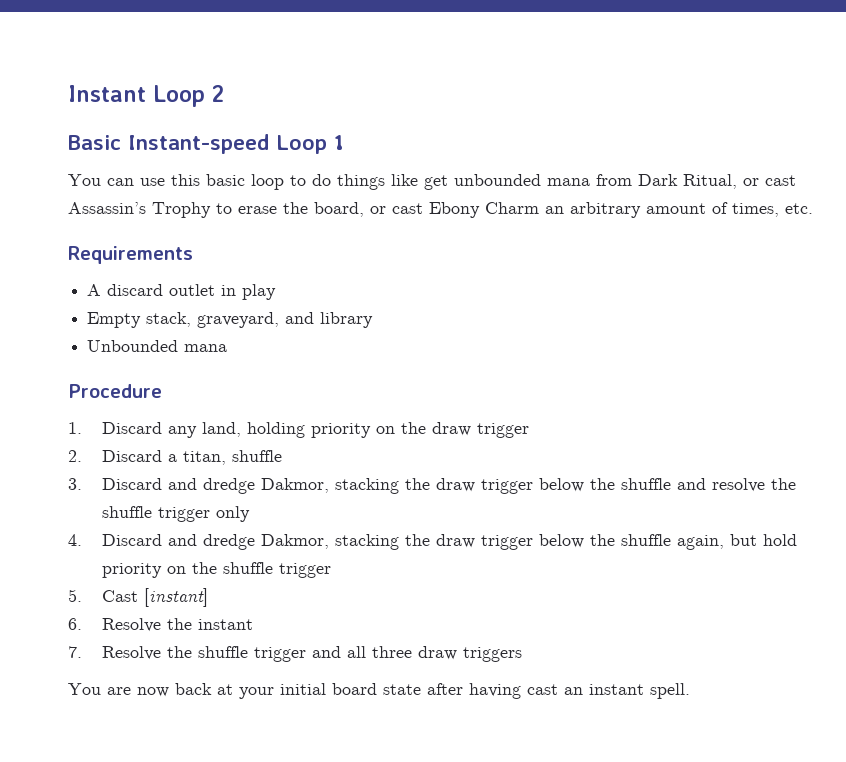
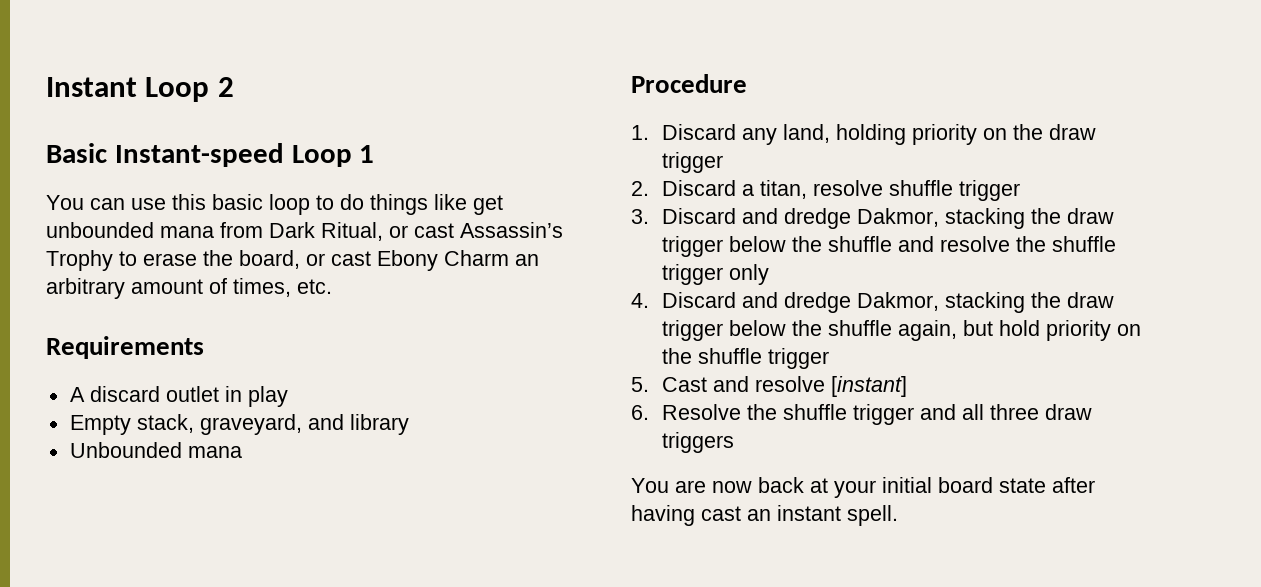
- 2. Discard a titan, shuffle
+ 2. Discard a titan, resolve shuffle trigger
- 5. Cast [instant]
+ 5. Cast and resolve [instant]
- 6. Resolve the instant
- 7. Resolve the shuffle trigger and all three draw triggers
+ 6. Resolve the shuffle trigger and all three draw triggers

